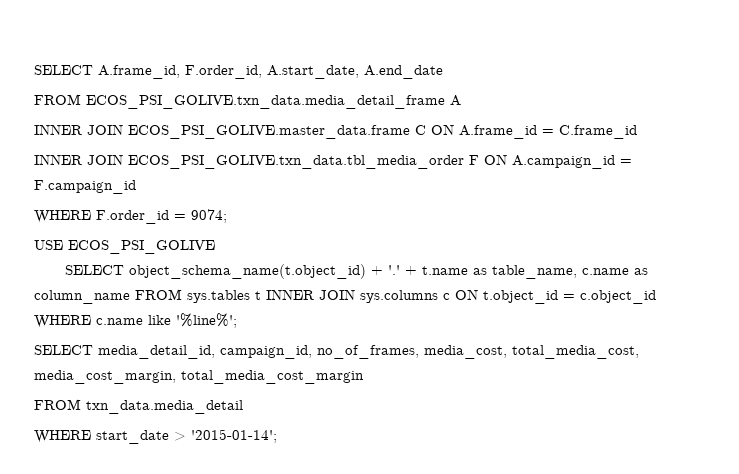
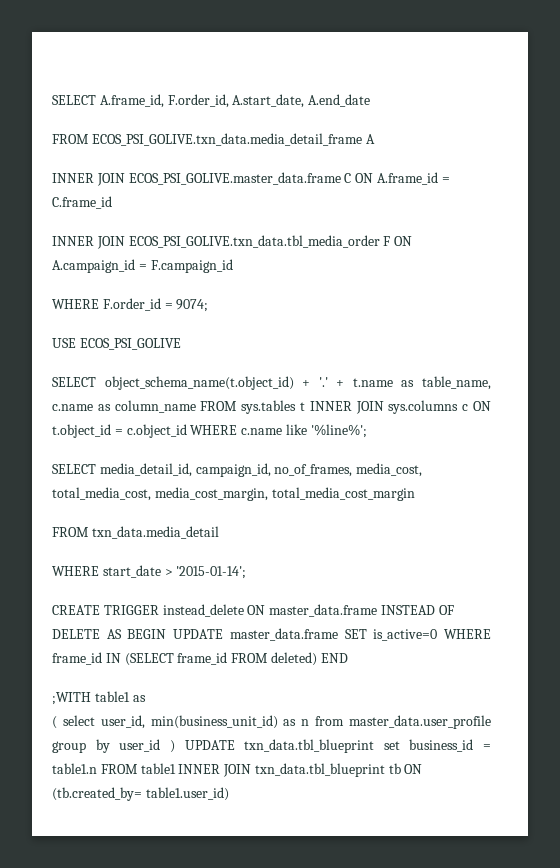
+ CREATE TRIGGER instead_delete ON master_data.frame INSTEAD OF DELETE AS BEGIN UPDATE master_data.frame SET is_active=0 WHERE frame_id IN (SELECT frame_id FROM deleted) END
+ ;WITH table1 as
+ ( select user_id, min(business_unit_id) as n from master_data.user_profile group by user_id ) UPDATE txn_data.tbl_blueprint set business_id = table1.n FROM table1 INNER JOIN txn_data.tbl_blueprint tb ON (tb.created_by= table1.user_id)

